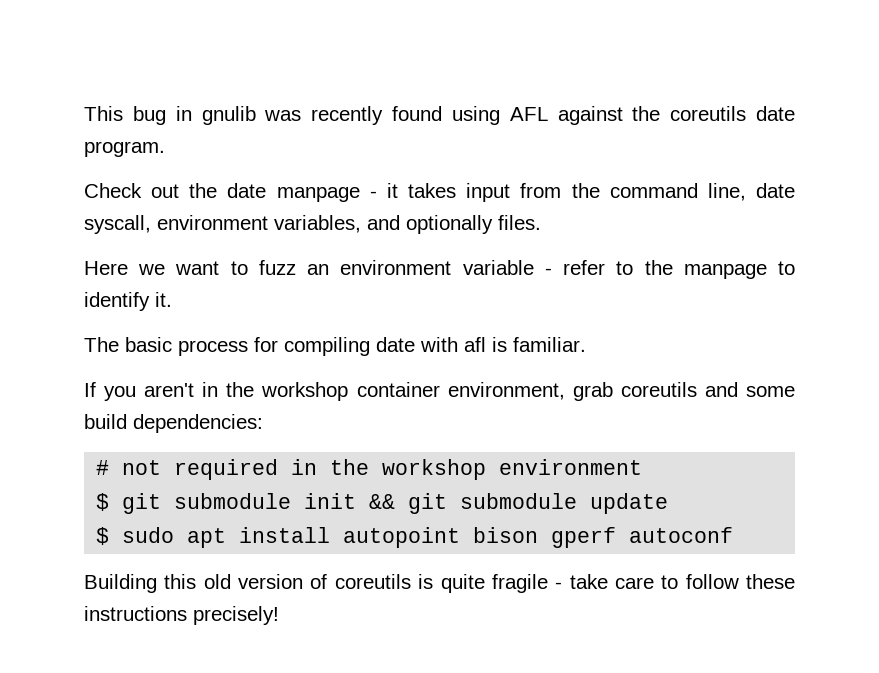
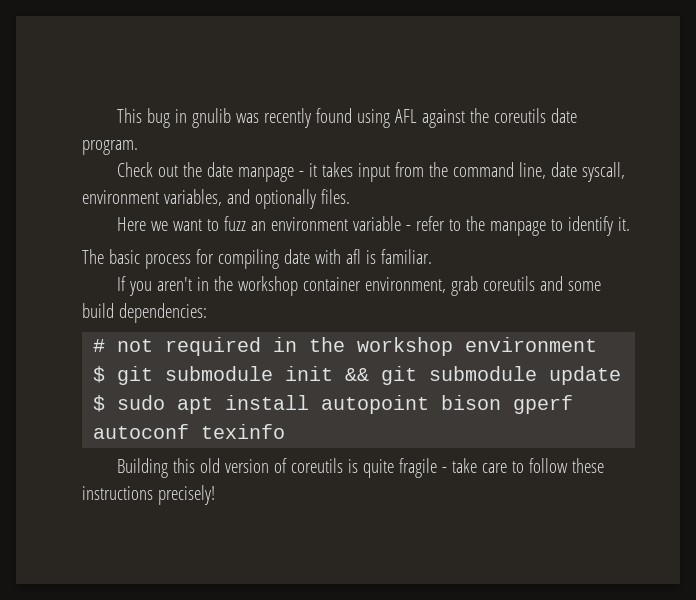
- $ sudo apt install autopoint bison gperf autoconf
+ $ sudo apt install autopoint bison gperf autoconf texinfo

